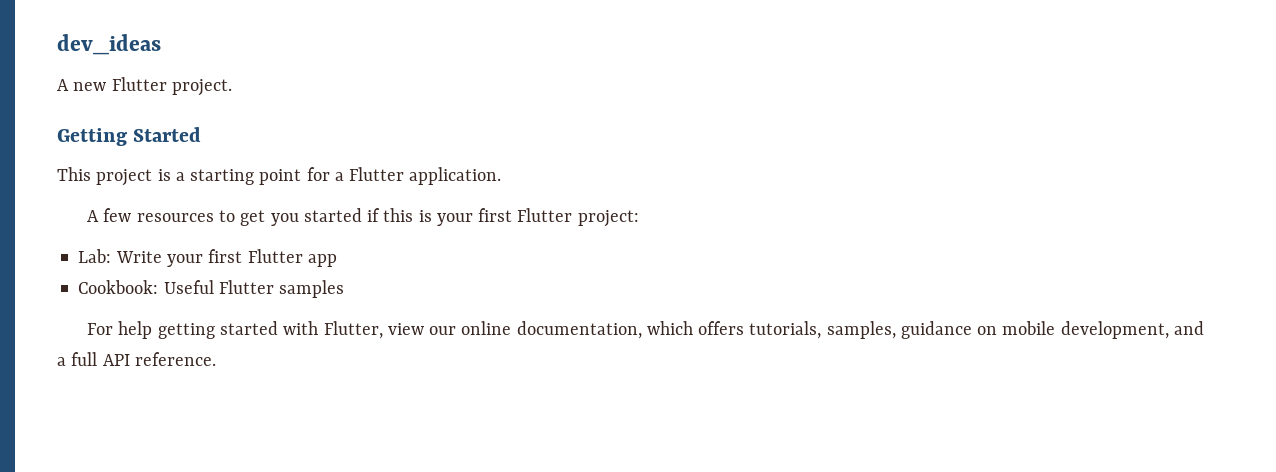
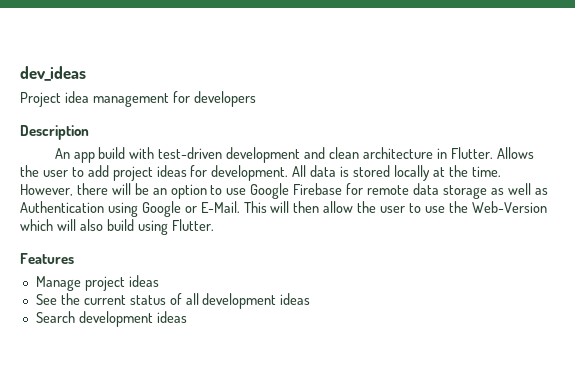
- A new Flutter project.
- Getting Started
- This project is a starting point for a Flutter application.
- A few resources to get you started if this is your first Flutter project:
- Lab: Write your first Flutter app
- Cookbook: Useful Flutter samples
- For help getting started with Flutter, view our online documentation, which offers tutorials, samples, guidance on mobile development, and a full API reference.
+ Project idea management for developers
+ Description
+ An app build with test-driven development and clean architecture in Flutter. Allows the user to add project ideas for development. All data is stored locally at the time. However, there will be an option to use Google Firebase for remote data storage as well as Authentication using Google or E-Mail. This will then allow the user to use the Web-Version which will also build using Flutter.
+ Features
+ Manage project ideas
+ See the current status of all development ideas
+ Search development ideas

